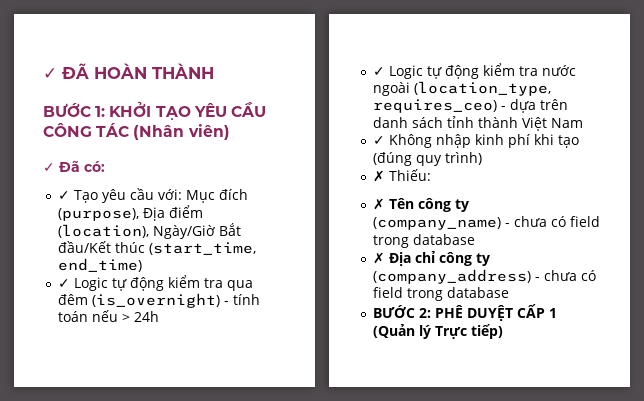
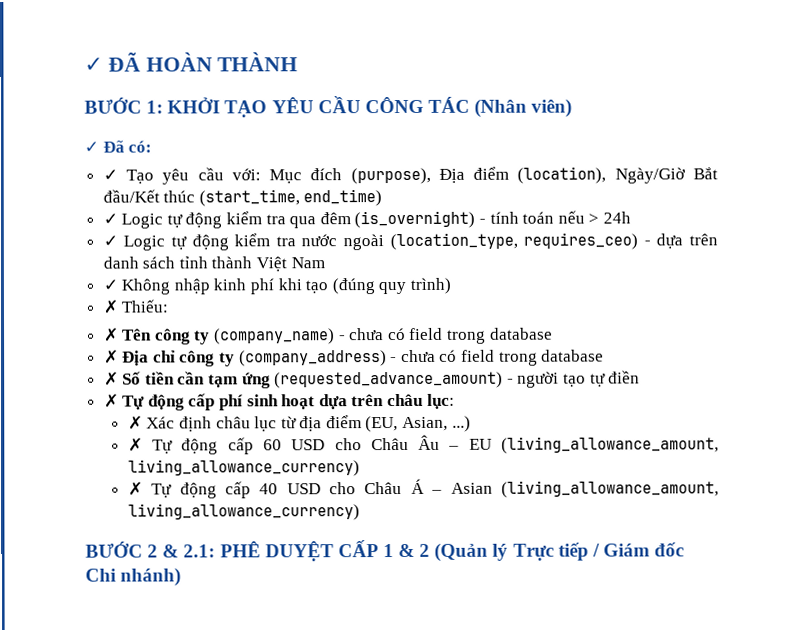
- BƯỚC 2: PHÊ DUYỆT CẤP 1 (Quản lý Trực tiếp)
+ ✗ Số tiền cần tạm ứng (requested_advance_amount) - người tạo tự điền
+ ✗ Tự động cấp phí sinh hoạt dựa trên châu lục:
+ ✗ Xác định châu lục từ địa điểm (EU, Asian, ...)
+ ✗ Tự động cấp 60 USD cho Châu Âu – EU (living_allowance_amount, living_allowance_currency)
+ ✗ Tự động cấp 40 USD cho Châu Á – Asian (living_allowance_amount, living_allowance_currency)
+ BƯỚC 2 & 2.1: PHÊ DUYỆT CẤP 1 & 2 (Quản lý Trực tiếp / Giám đốc Chi nhánh)

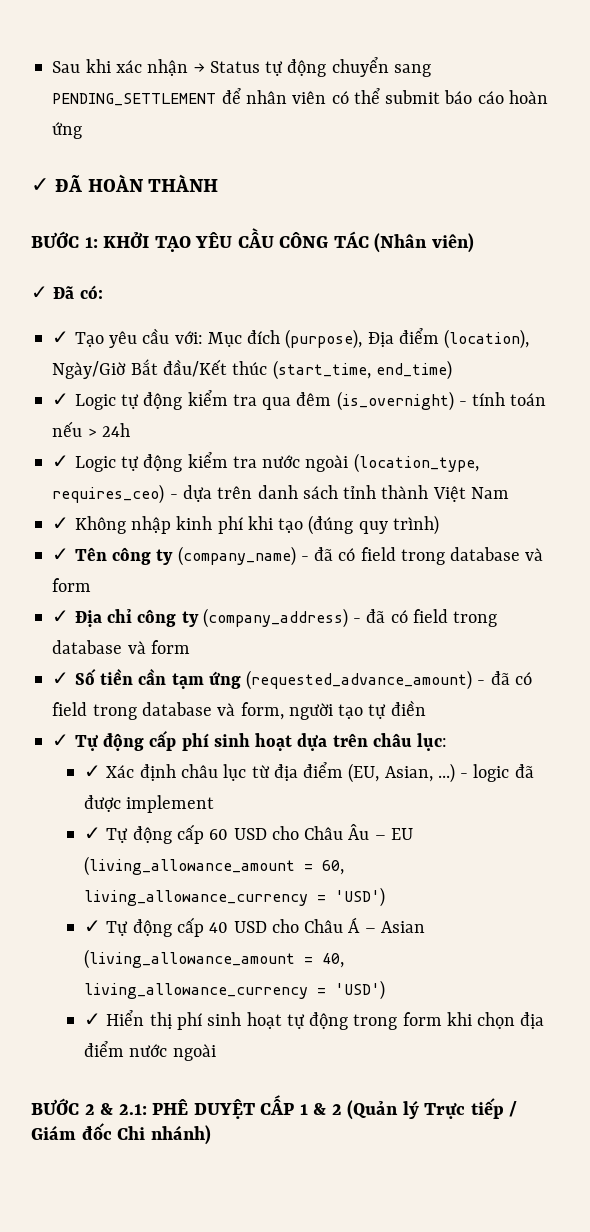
+ Sau khi xác nhận → Status tự động chuyển sang PENDING_SETTLEMENT để nhân viên có thể submit báo cáo hoàn ứng
- ✗ Thiếu:
- ✗ Tên công ty (company_name) - chưa có field trong database
- ✗ Địa chỉ công ty (company_address) - chưa có field trong database
- ✗ Số tiền cần tạm ứng (requested_advance_amount) - người tạo tự điền
+ ✓ Tên công ty (company_name) - đã có field trong database và form
+ ✓ Địa chỉ công ty (company_address) - đã có field trong database và form
+ ✓ Số tiền cần tạm ứng (requested_advance_amount) - đã có field trong database và form, người tạo tự điền
- ✗ Tự động cấp phí sinh hoạt dựa trên châu lục:
+ ✓ Tự động cấp phí sinh hoạt dựa trên châu lục:
- ✗ Xác định châu lục từ địa điểm (EU, Asian, ...)
- ✗ Tự động cấp 60 USD cho Châu Âu – EU (living_allowance_amount, living_allowance_currency)
- ✗ Tự động cấp 40 USD cho Châu Á – Asian (living_allowance_amount, living_allowance_currency)
+ ✓ Xác định châu lục từ địa điểm (EU, Asian, ...) - logic đã được implement
+ ✓ Tự động cấp 60 USD cho Châu Âu – EU (living_allowance_amount = 60, living_allowance_currency = 'USD')
+ ✓ Tự động cấp 40 USD cho Châu Á – Asian (living_allowance_amount = 40, living_allowance_currency = 'USD')
+ ✓ Hiển thị phí sinh hoạt tự động trong form khi chọn địa điểm nước ngoài

